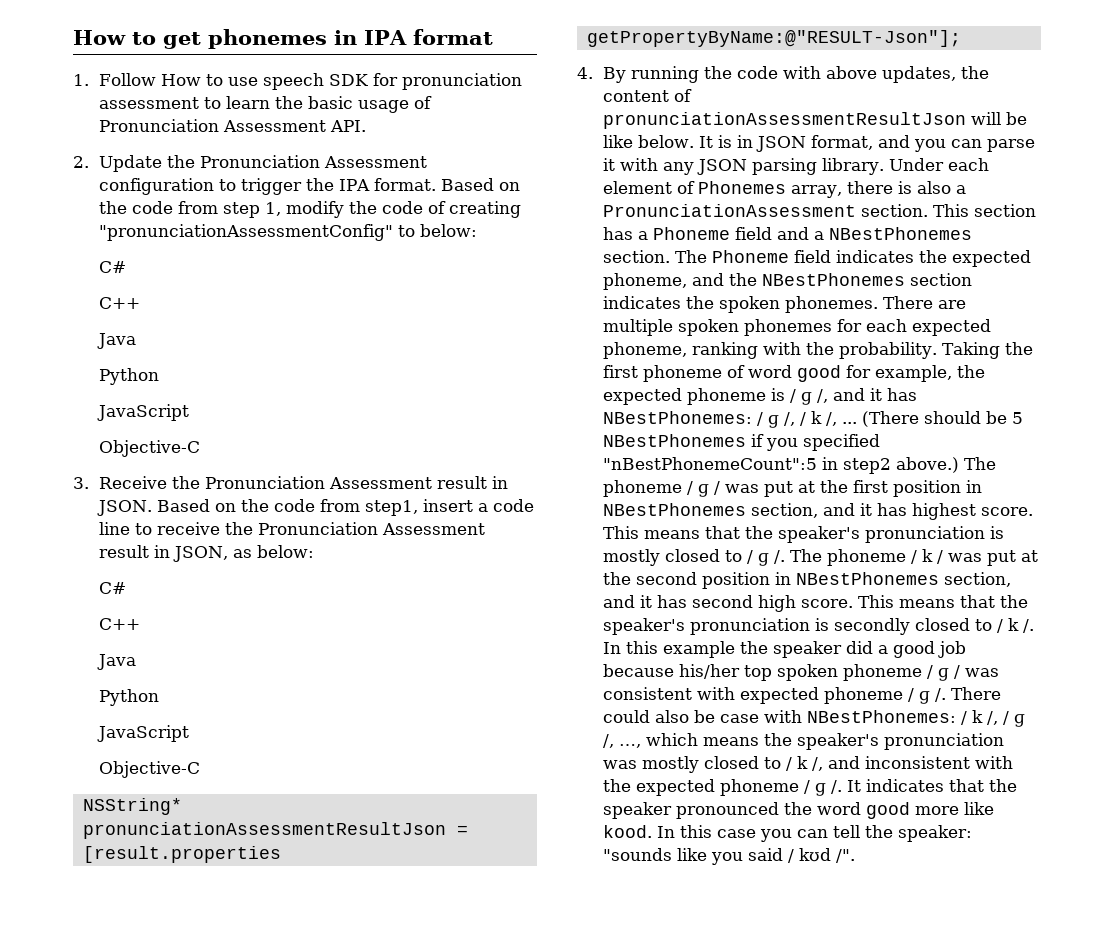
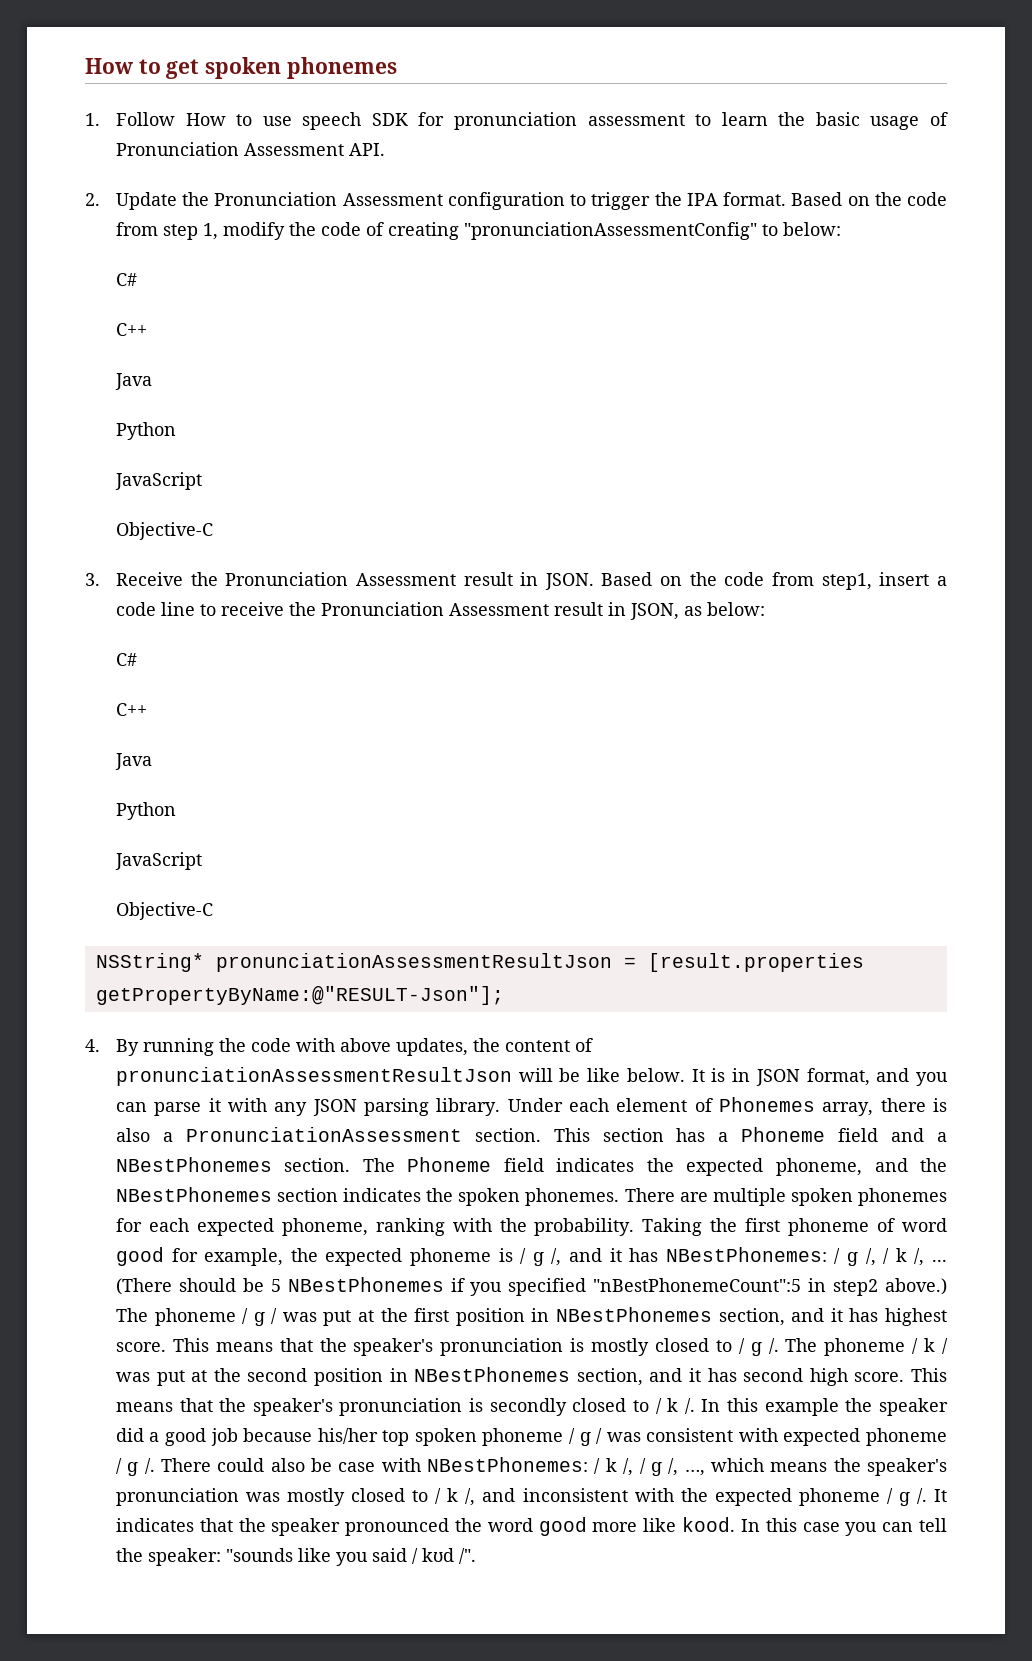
- How to get phonemes in IPA format
+ How to get spoken phonemes

